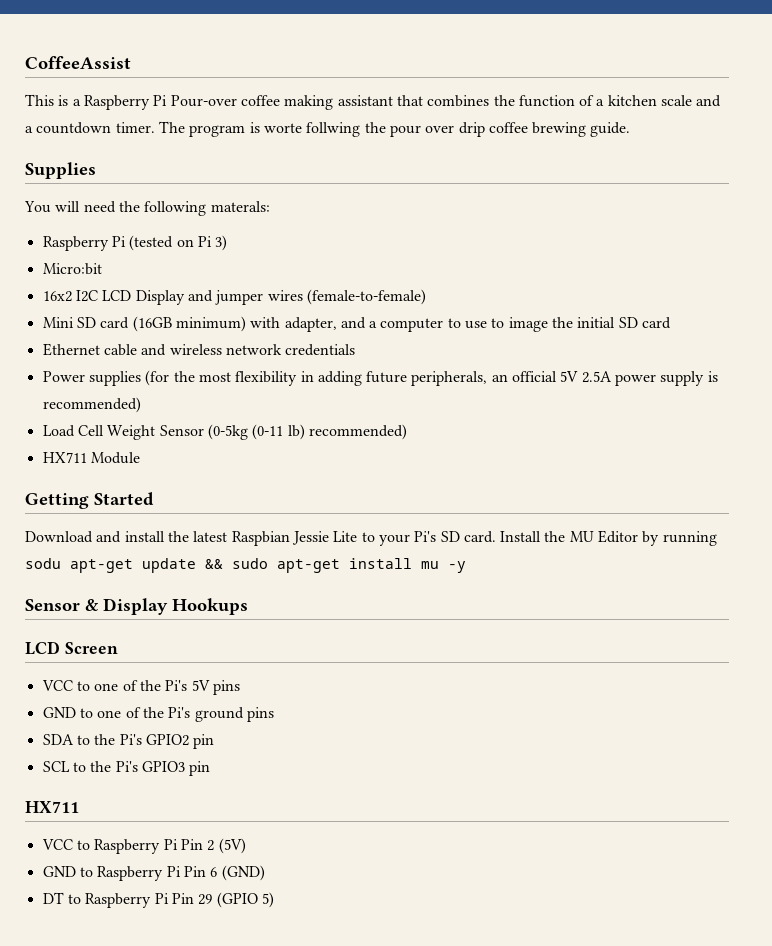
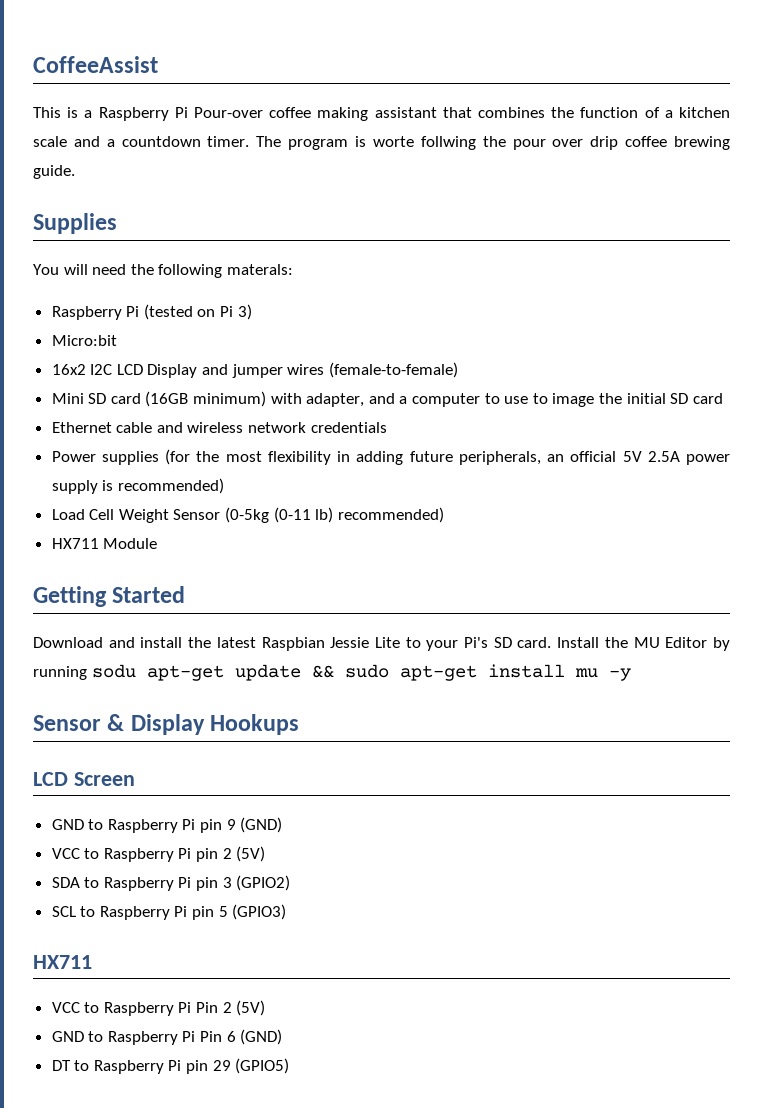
- VCC to one of the Pi's 5V pins
- GND to one of the Pi's ground pins
+ GND to Raspberry Pi pin 9 (GND)
+ VCC to Raspberry Pi pin 2 (5V)
- SDA to the Pi's GPIO2 pin
+ SDA to Raspberry Pi pin 3 (GPIO2)
- SCL to the Pi's GPIO3 pin
+ SCL to Raspberry Pi pin 5 (GPIO3)
- DT to Raspberry Pi Pin 29 (GPIO 5)
+ DT to Raspberry Pi pin 29 (GPIO5)

